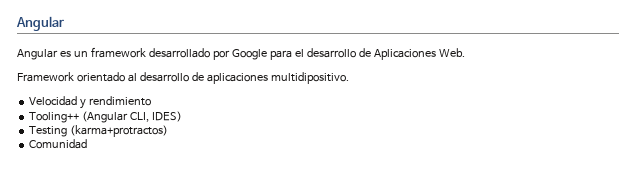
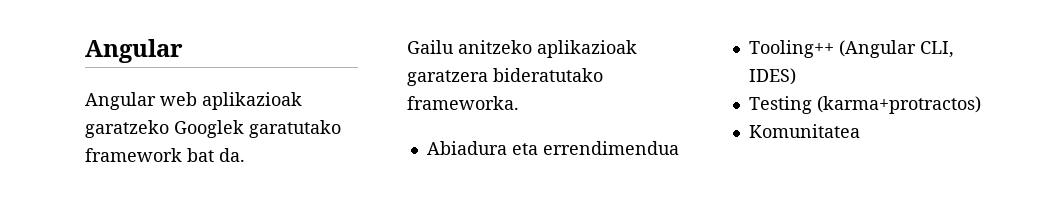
- Angular es un framework desarrollado por Google para el desarrollo de Aplicaciones Web.
- Framework orientado al desarrollo de aplicaciones multidipositivo.
- Velocidad y rendimiento
+ Angular web aplikazioak garatzeko Googlek garatutako framework bat da.
+ Gailu anitzeko aplikazioak garatzera bideratutako frameworka.
+ Abiadura eta errendimendua
- Comunidad
+ Komunitatea

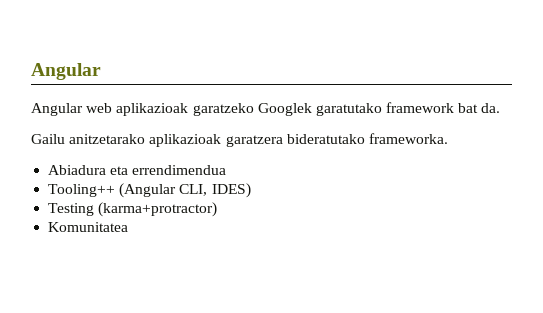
- Gailu anitzeko aplikazioak garatzera bideratutako frameworka.
+ Gailu anitzetarako aplikazioak garatzera bideratutako frameworka.
- Testing (karma+protractos)
+ Testing (karma+protractor)

